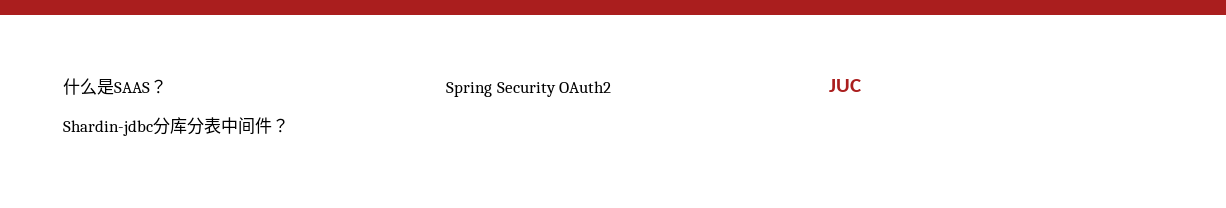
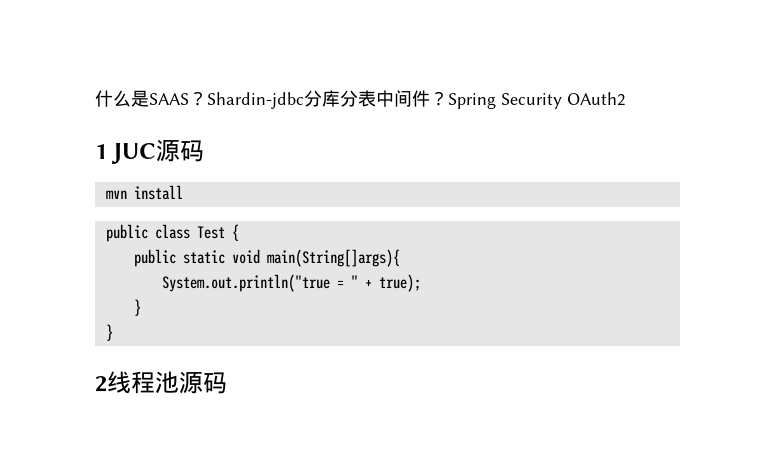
- 什么是SAAS？
- Shardin-jdbc分库分表中间件？
- Spring Security OAuth2
+ 什么是SAAS？Shardin-jdbc分库分表中间件？Spring Security OAuth2
- JUC
+ 1 JUC源码
+ mvn install
+ public class Test {
+ public static void main(String[]args){
+ System.out.println("true = " + true);
+ }
+ }
+ 2线程池源码

